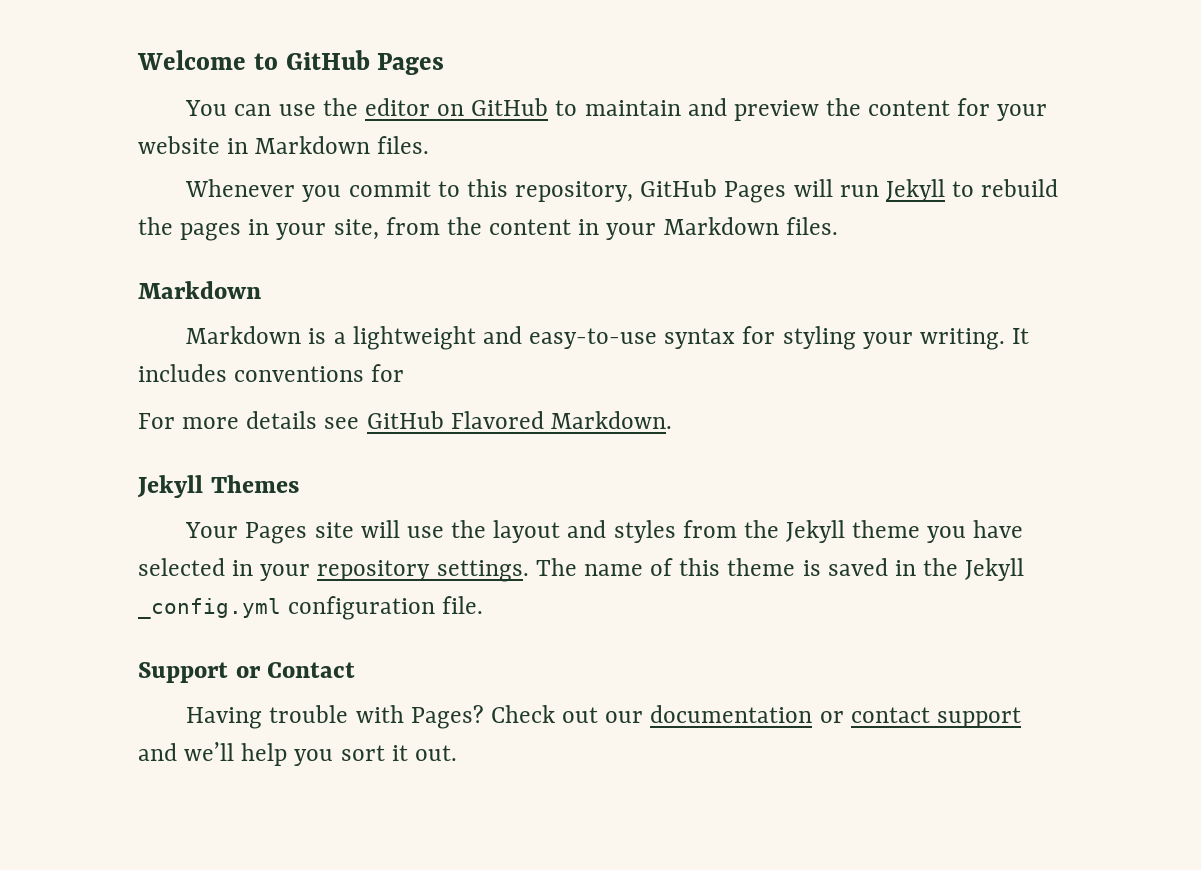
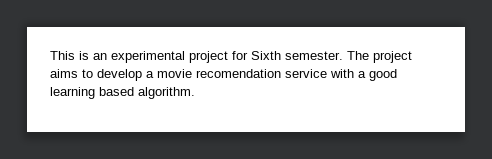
- Welcome to GitHub Pages
- You can use the editor on GitHub to maintain and preview the content for your website in Markdown files.
- Whenever you commit to this repository, GitHub Pages will run Jekyll to rebuild the pages in your site, from the content in your Markdown files.
- Markdown
- Markdown is a lightweight and easy-to-use syntax for styling your writing. It includes conventions for
- For more details see GitHub Flavored Markdown.
- Jekyll Themes
- Your Pages site will use the layout and styles from the Jekyll theme you have selected in your repository settings. The name of this theme is saved in the Jekyll _config.yml configuration file.
- Support or Contact
- Having trouble with Pages? Check out our documentation or contact support and we’ll help you sort it out.
+ This is an experimental project for Sixth semester. The project aims to develop a movie recomendation service with a good learning based algorithm.

